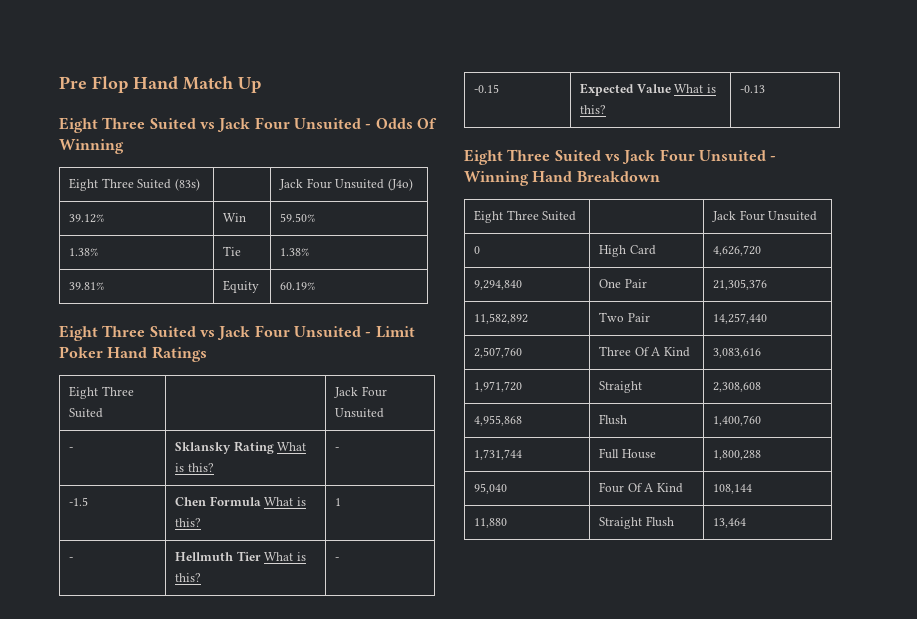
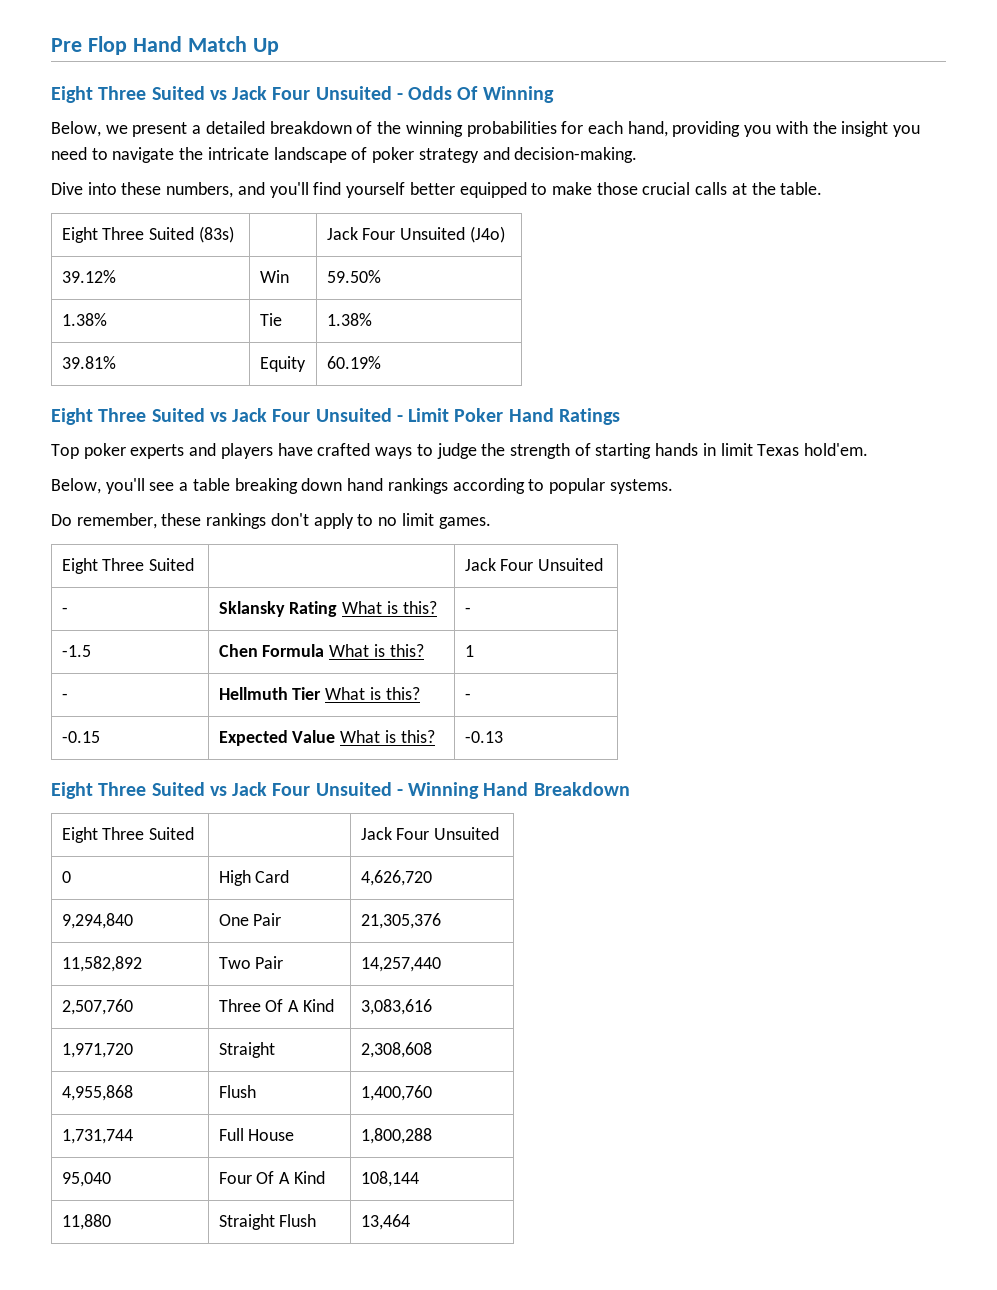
+ Below, we present a detailed breakdown of the winning probabilities for each hand, providing you with the insight you need to navigate the intricate landscape of poker strategy and decision-making.
+ Dive into these numbers, and you'll find yourself better equipped to make those crucial calls at the table.
+ Top poker experts and players have crafted ways to judge the strength of starting hands in limit Texas hold'em.
+ Below, you'll see a table breaking down hand rankings according to popular systems.
+ Do remember, these rankings don't apply to no limit games.

